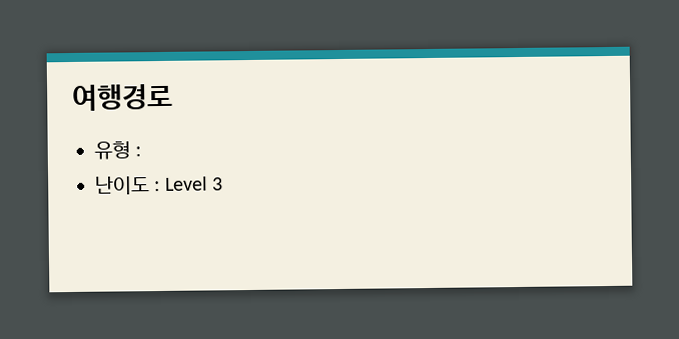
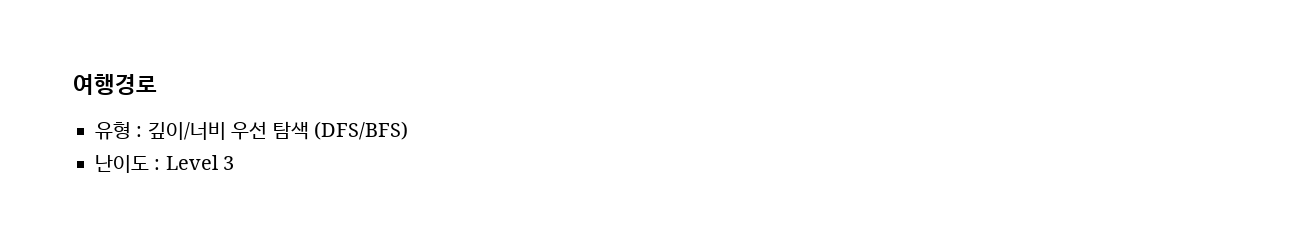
- 유형 :
+ 유형 : 깊이/너비 우선 탐색 (DFS/BFS)

